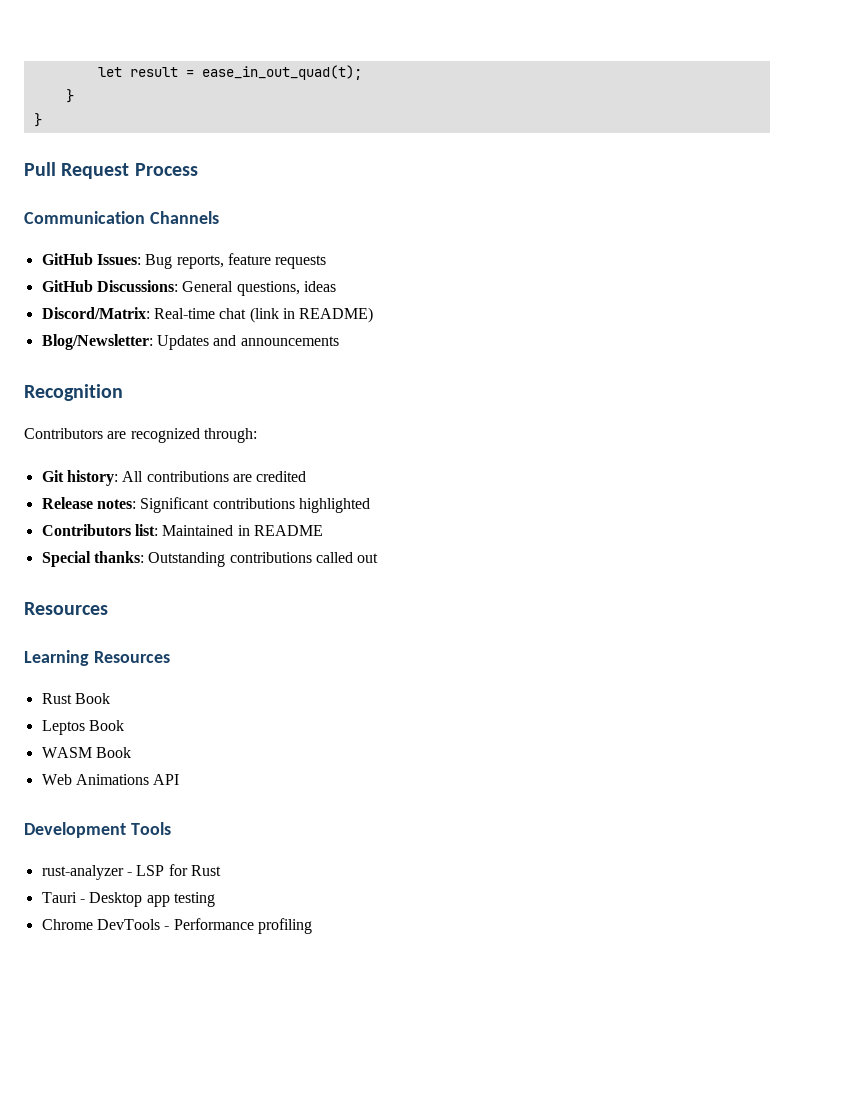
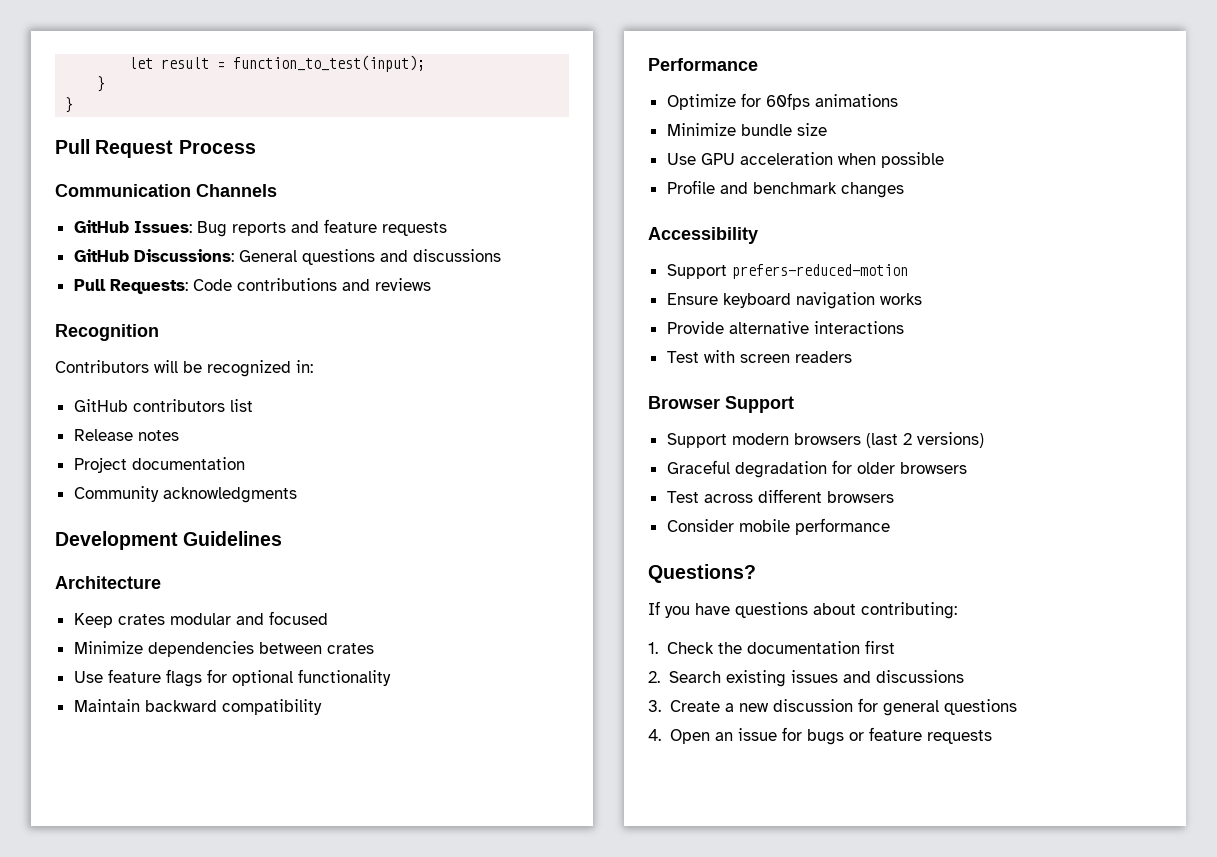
- let result = ease_in_out_quad(t);
+ let result = function_to_test(input);
- GitHub Issues: Bug reports, feature requests
+ GitHub Issues: Bug reports and feature requests
- GitHub Discussions: General questions, ideas
- Discord/Matrix: Real-time chat (link in README)
- Blog/Newsletter: Updates and announcements
+ GitHub Discussions: General questions and discussions
+ Pull Requests: Code contributions and reviews
  Recognition
- Contributors are recognized through:
- Git history: All contributions are credited
- Release notes: Significant contributions highlighted
- Contributors list: Maintained in README
- Special thanks: Outstanding contributions called out
- Resources
- Learning Resources
- Rust Book
- Leptos Book
- WASM Book
- Web Animations API
- Development Tools
- rust-analyzer - LSP for Rust
- Tauri - Desktop app testing
- Chrome DevTools - Performance profiling
+ Contributors will be recognized in:
+ GitHub contributors list
+ Release notes
+ Project documentation
+ Community acknowledgments
+ Development Guidelines
+ Architecture
+ Keep crates modular and focused
+ Minimize dependencies between crates
+ Use feature flags for optional functionality
+ Maintain backward compatibility
+ Performance
+ Optimize for 60fps animations
+ Minimize bundle size
+ Use GPU acceleration when possible
+ Profile and benchmark changes
+ Accessibility
+ Support prefers-reduced-motion
+ Ensure keyboard navigation works
+ Provide alternative interactions
+ Test with screen readers
+ Browser Support
+ Support modern browsers (last 2 versions)
+ Graceful degradation for older browsers
+ Test across different browsers
+ Consider mobile performance
+ Questions?
+ If you have questions about contributing:
+ 1. Check the documentation first
+ 2. Search existing issues and discussions
+ 3. Create a new discussion for general questions
+ 4. Open an issue for bugs or feature requests

